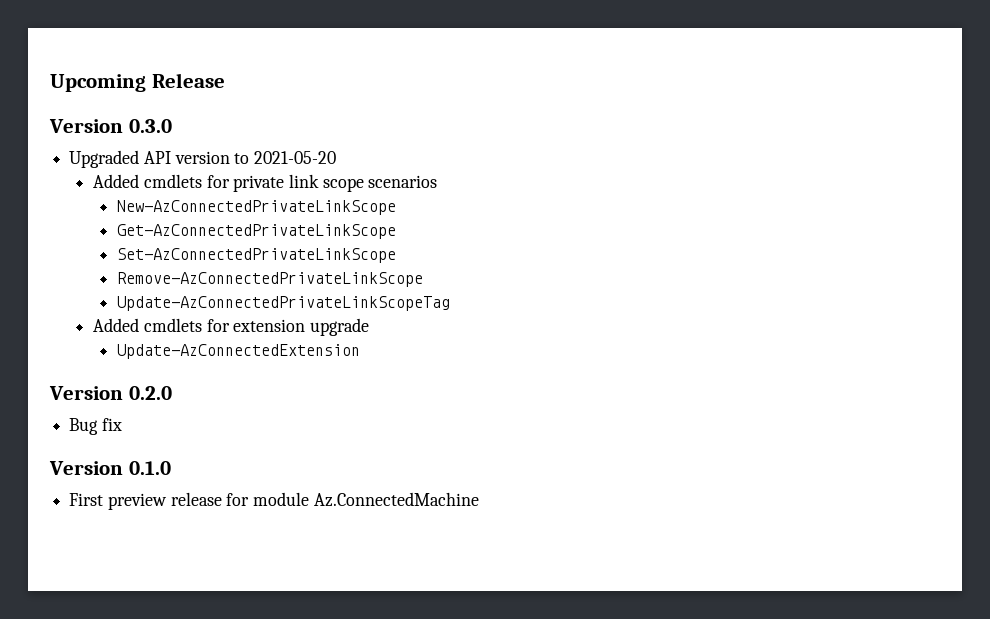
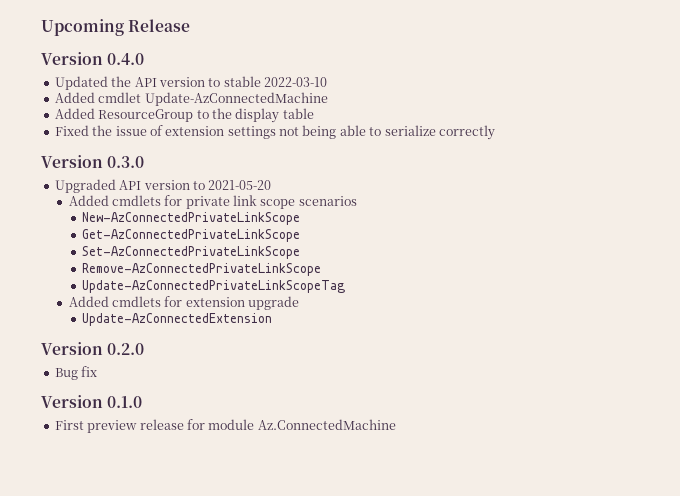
+ Version 0.4.0
+ Updated the API version to stable 2022-03-10
+ Added cmdlet Update-AzConnectedMachine
+ Added ResourceGroup to the display table
+ Fixed the issue of extension settings not being able to serialize correctly

